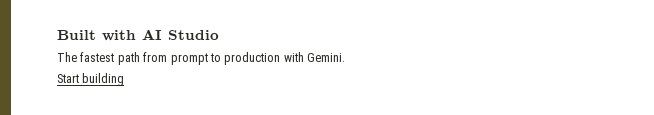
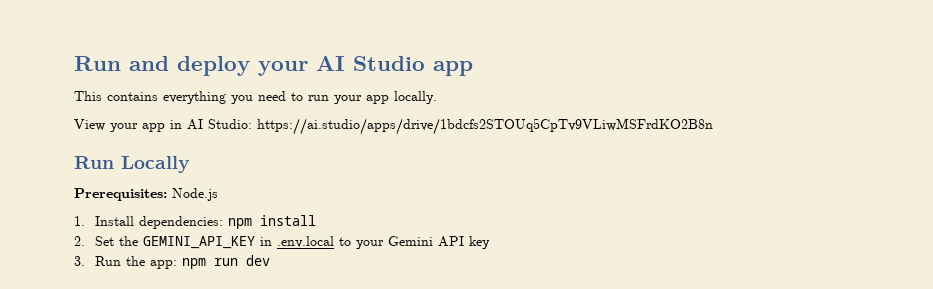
- Built with AI Studio
- The fastest path from prompt to production with Gemini.
- Start building
+ Run and deploy your AI Studio app
+ This contains everything you need to run your app locally.
+ View your app in AI Studio: https://ai.studio/apps/drive/1bdcfs2STOUq5CpTv9VLiwMSFrdKO2B8n
+ Run Locally
+ Prerequisites: Node.js
+ 1. Install dependencies: npm install
+ 2. Set the GEMINI_API_KEY in .env.local to your Gemini API key
+ 3. Run the app: npm run dev

